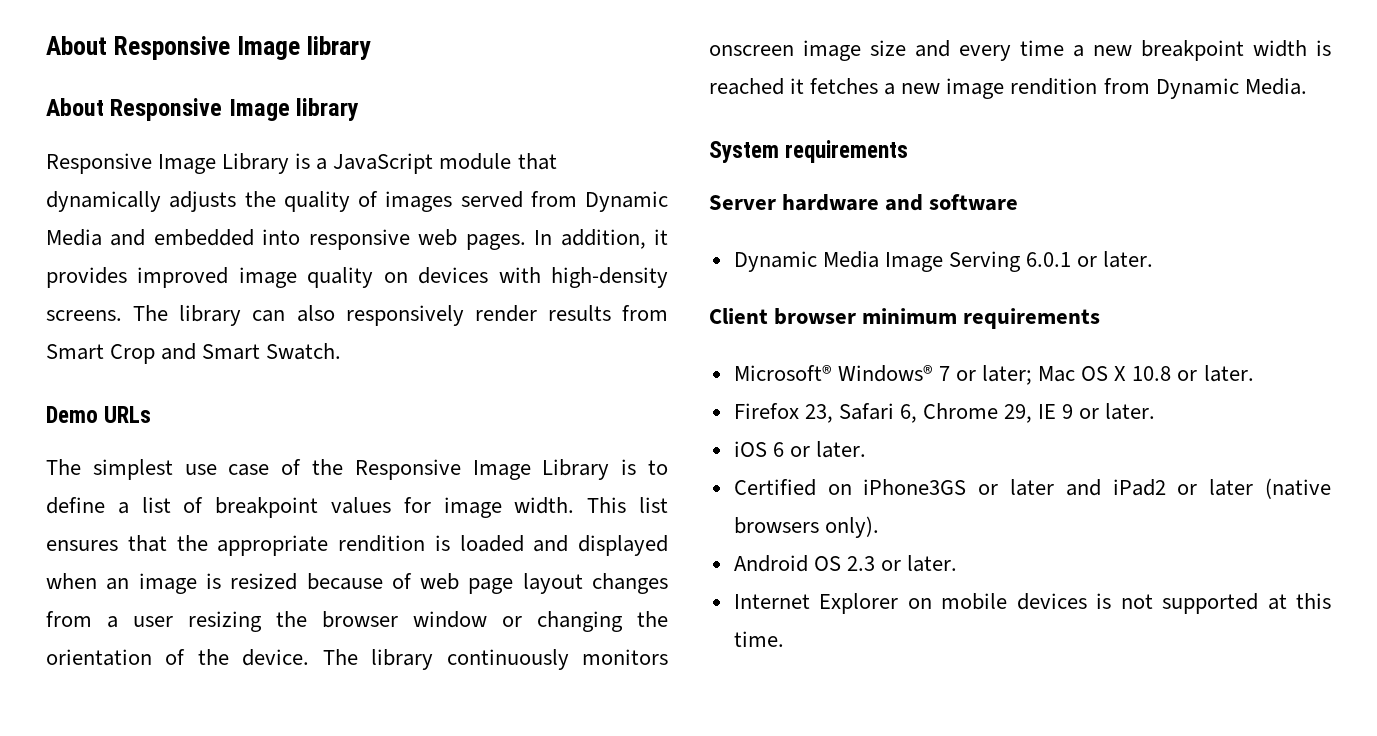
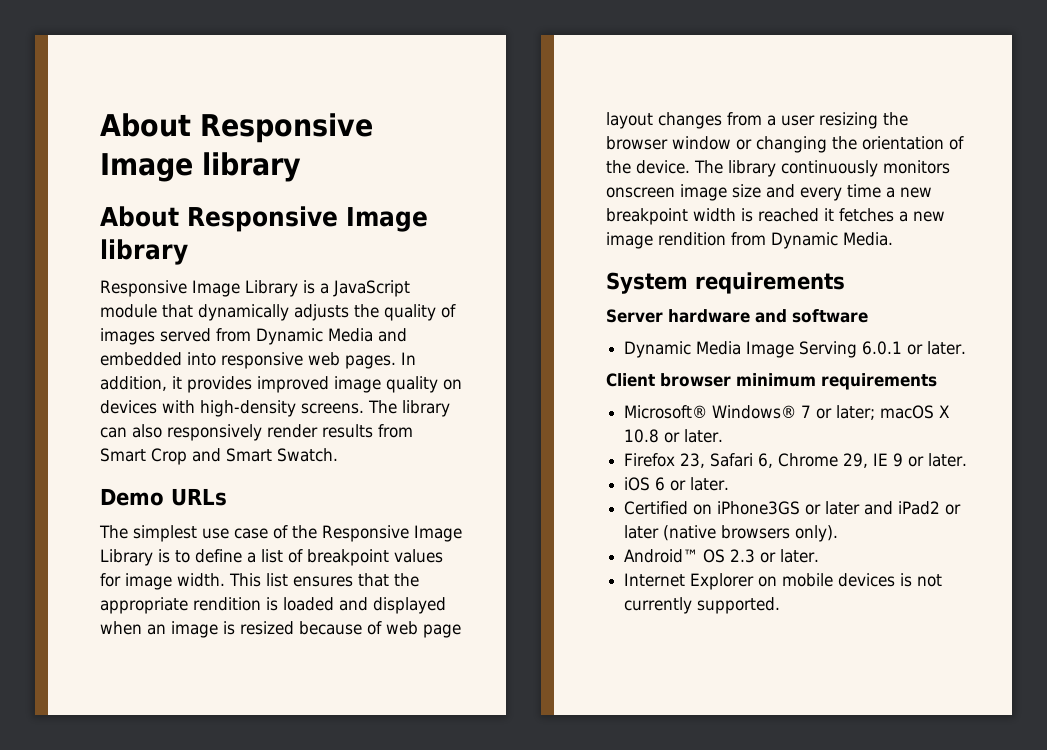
- Microsoft® Windows® 7 or later; Mac OS X 10.8 or later.
+ Microsoft® Windows® 7 or later; macOS X 10.8 or later.
- Android OS 2.3 or later.
+ Android™ OS 2.3 or later.
- Internet Explorer on mobile devices is not supported at this time.
+ Internet Explorer on mobile devices is not currently supported.

